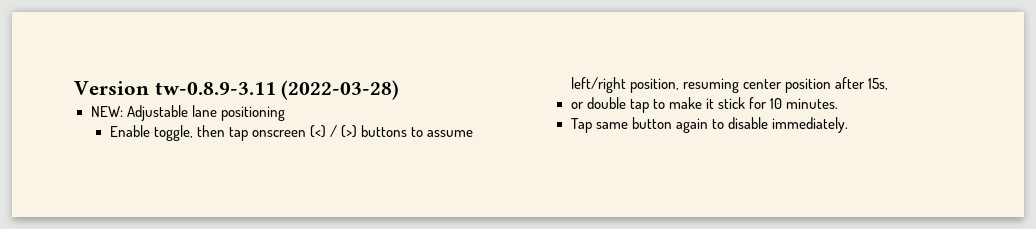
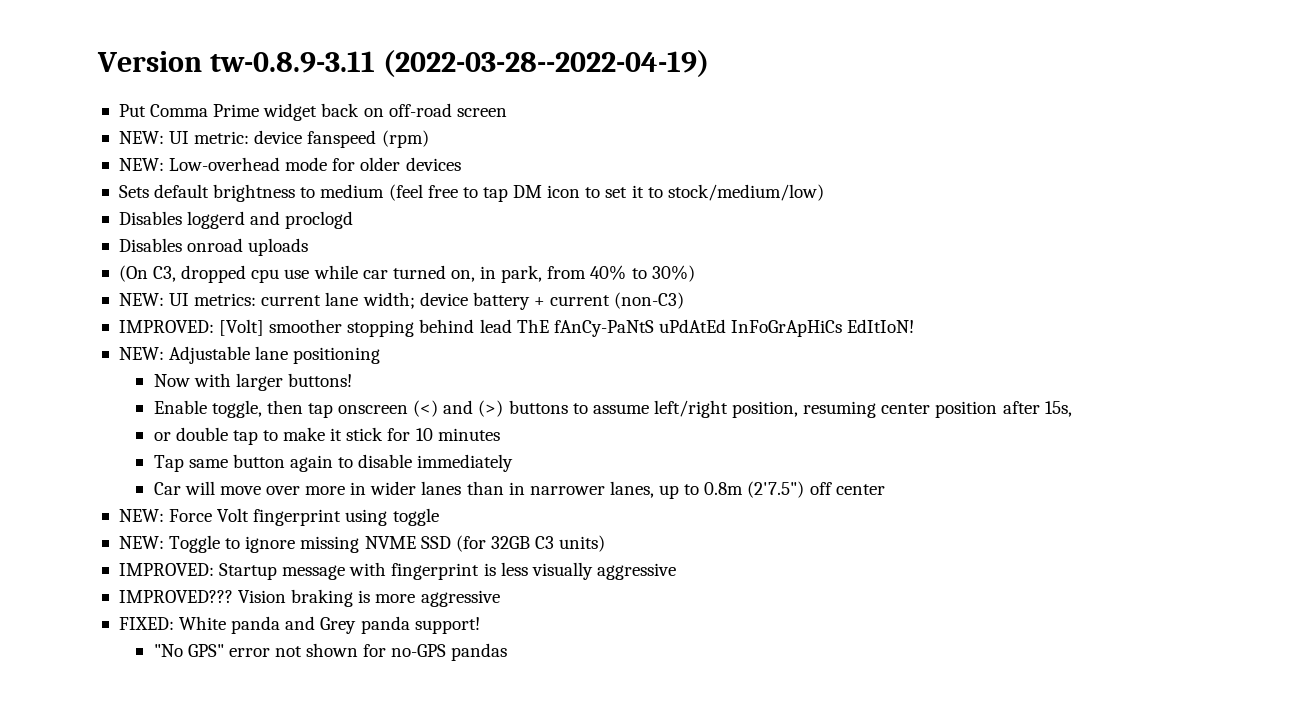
- Version tw-0.8.9-3.11 (2022-03-28)
+ Version tw-0.8.9-3.11 (2022-03-28--2022-04-19)
+ Put Comma Prime widget back on off-road screen
+ NEW: UI metric: device fanspeed (rpm)
+ NEW: Low-overhead mode for older devices
+ Sets default brightness to medium (feel free to tap DM icon to set it to stock/medium/low)
+ Disables loggerd and proclogd
+ Disables onroad uploads
+ (On C3, dropped cpu use while car turned on, in park, from 40% to 30%)
+ NEW: UI metrics: current lane width; device battery + current (non-C3)
+ IMPROVED: [Volt] smoother stopping behind lead ThE fAnCy-PaNtS uPdAtEd InFoGrApHiCs EdItIoN!
+ Now with larger buttons!
- Enable toggle, then tap onscreen (<) / (>) buttons to assume left/right position, resuming center position after 15s,
+ Enable toggle, then tap onscreen (<) and (>) buttons to assume left/right position, resuming center position after 15s,
- or double tap to make it stick for 10 minutes.
+ or double tap to make it stick for 10 minutes
- Tap same button again to disable immediately.
+ Tap same button again to disable immediately
+ Car will move over more in wider lanes than in narrower lanes, up to 0.8m (2'7.5") off center
+ NEW: Force Volt fingerprint using toggle
+ NEW: Toggle to ignore missing NVME SSD (for 32GB C3 units)
+ IMPROVED: Startup message with fingerprint is less visually aggressive
+ IMPROVED??? Vision braking is more aggressive
+ FIXED: White panda and Grey panda support!
+ "No GPS" error not shown for no-GPS pandas

